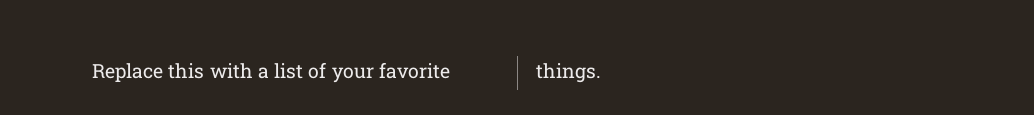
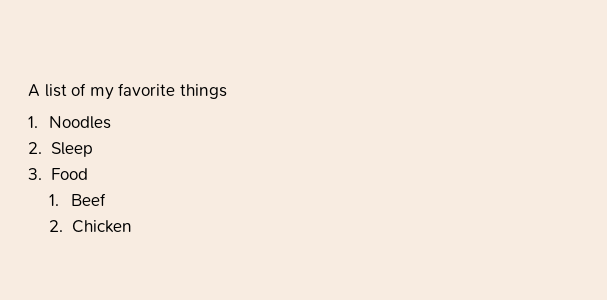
- Replace this with a list of your favorite things.
+ A list of my favorite things
+ 1. Noodles
+ 2. Sleep
+ 3. Food
+ 1. Beef
+ 2. Chicken

